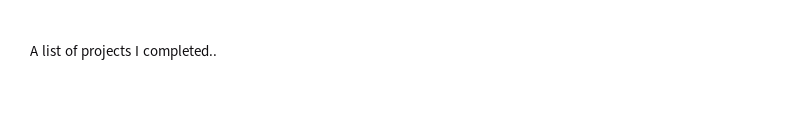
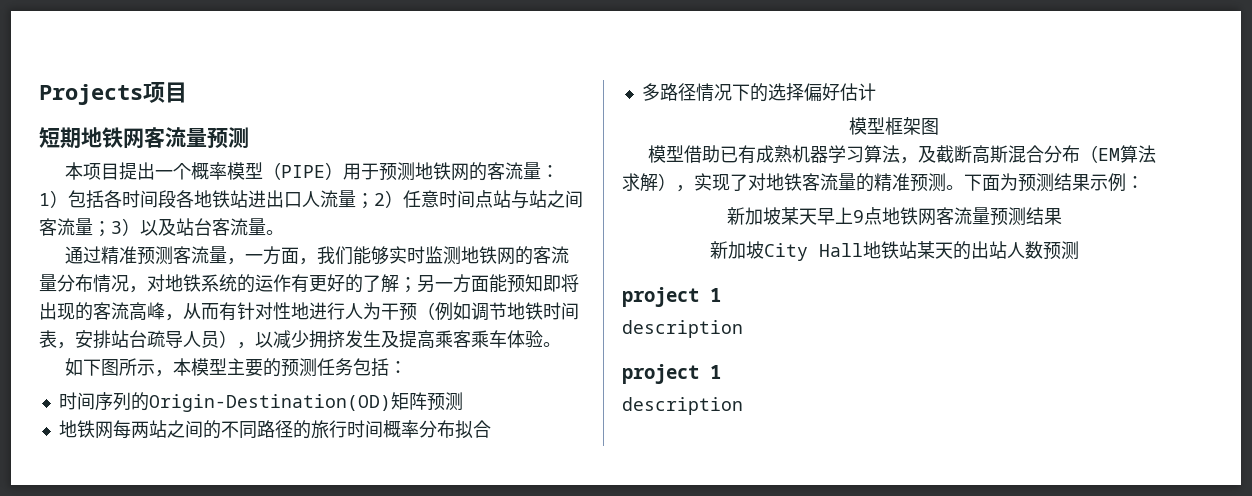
- A list of projects I completed..
+ Projects项目
+ 短期地铁网客流量预测
+ 本项目提出一个概率模型（PIPE）用于预测地铁网的客流量：1）包括各时间段各地铁站进出口人流量；2）任意时间点站与站之间客流量；3）以及站台客流量。
+ 通过精准预测客流量，一方面，我们能够实时监测地铁网的客流量分布情况，对地铁系统的运作有更好的了解；另一方面能预知即将出现的客流高峰，从而有针对性地进行人为干预（例如调节地铁时间表，安排站台疏导人员），以减少拥挤发生及提高乘客乘车体验。
+ 如下图所示，本模型主要的预测任务包括：
+ 时间序列的Origin-Destination(OD)矩阵预测
+ 地铁网每两站之间的不同路径的旅行时间概率分布拟合
+ 多路径情况下的选择偏好估计
+ 模型框架图
+ 模型借助已有成熟机器学习算法，及截断高斯混合分布（EM算法求解），实现了对地铁客流量的精准预测。下面为预测结果示例：
+ 新加坡某天早上9点地铁网客流量预测结果
+ 新加坡City Hall地铁站某天的出站人数预测
+ project 1
+ description
+ project 1
+ description

